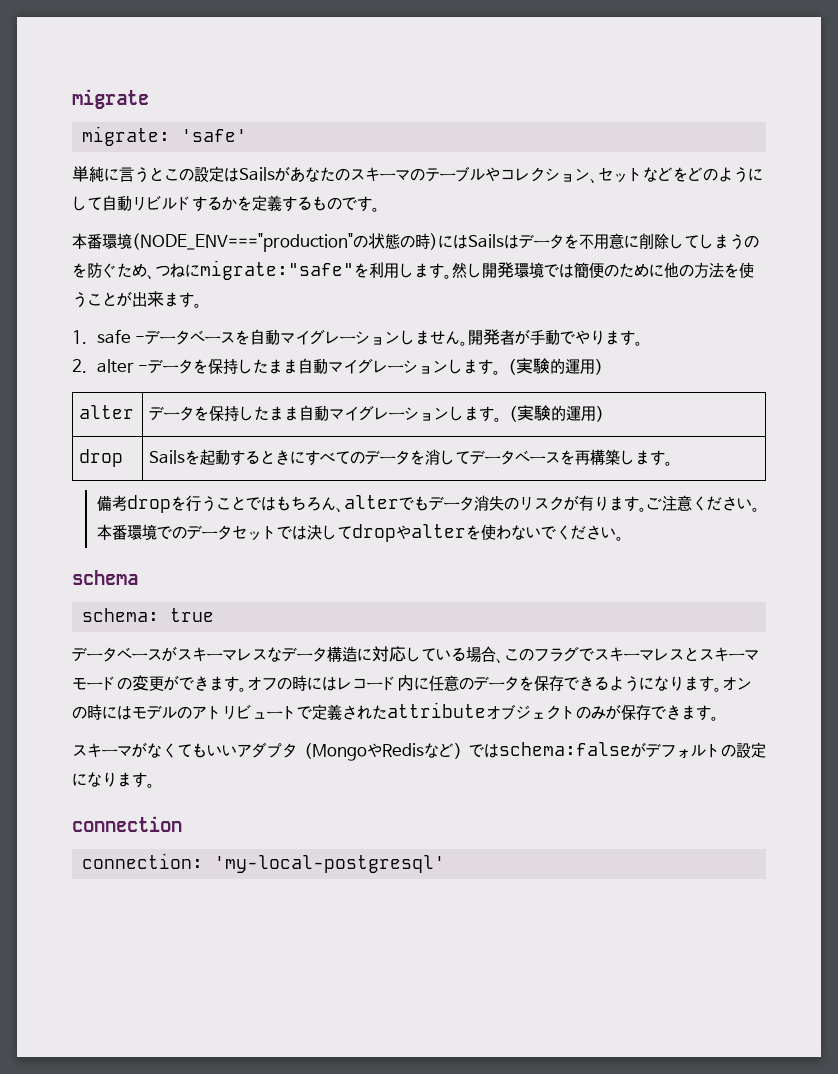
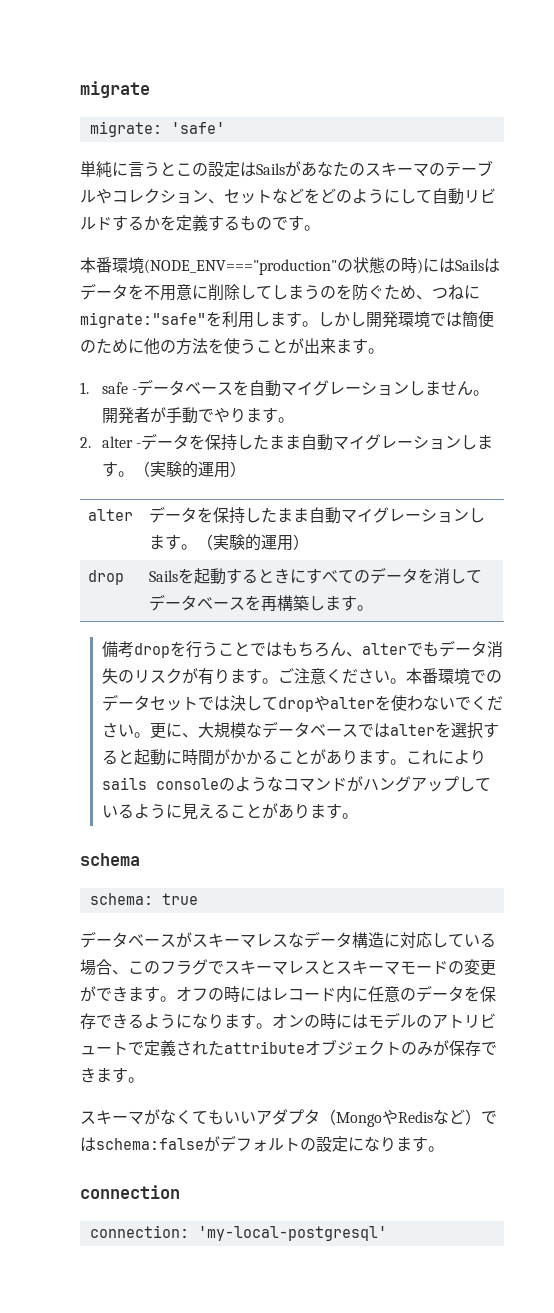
- 然し開発環境では簡便のために他の方法を使うことが出来ます。
+ しかし開発環境では簡便のために他の方法を使うことが出来ます。
+ 更に、大規模なデータベースではalterを選択すると起動に時間がかかることがあります。これによりsails consoleのようなコマンドがハングアップしているように見えることがあります。

